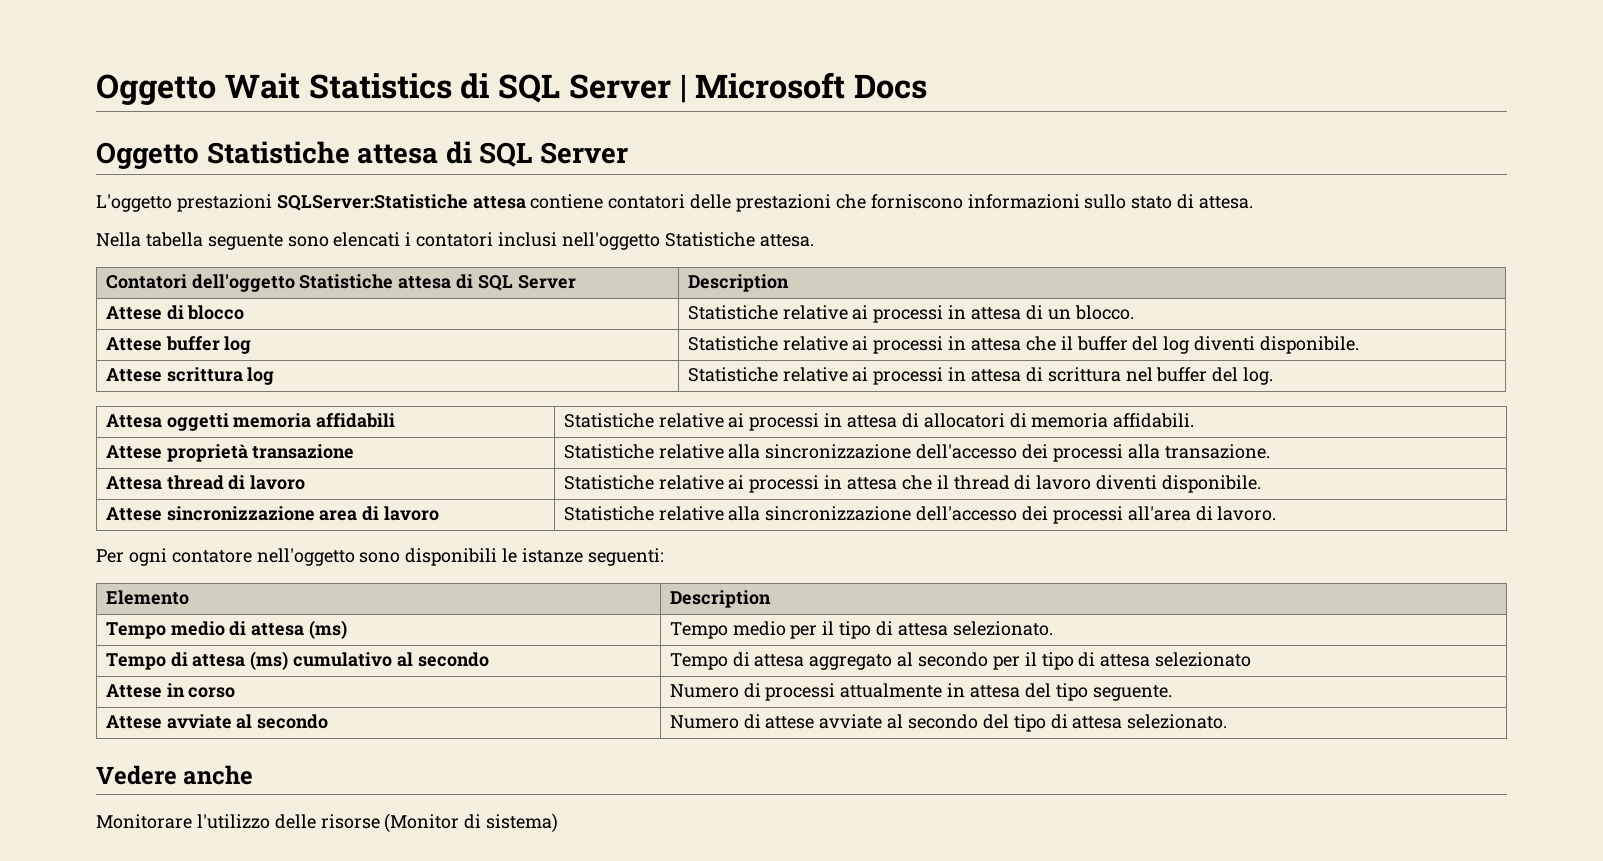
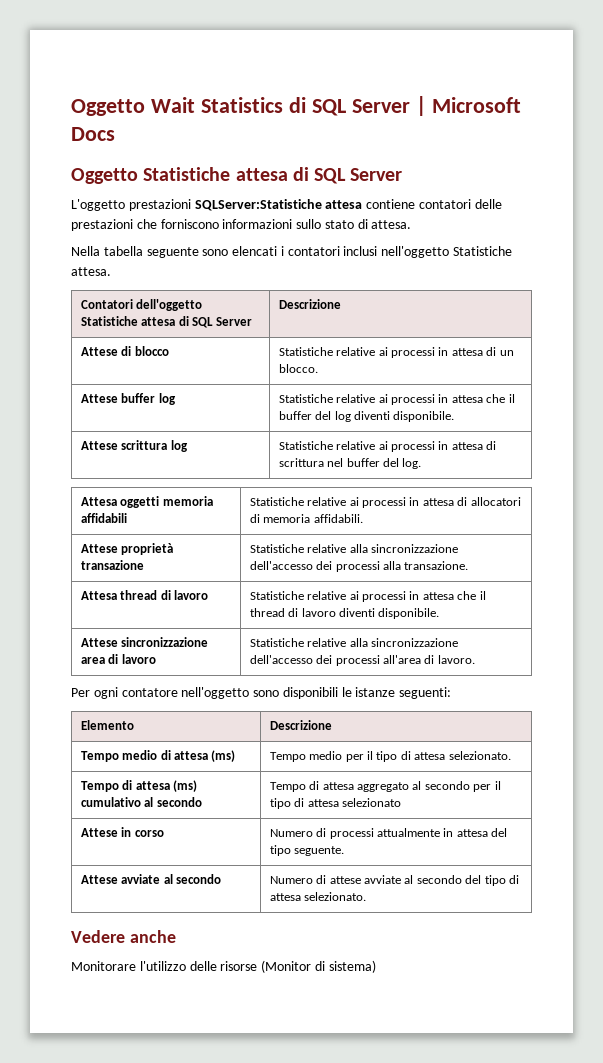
- Contatori dell'oggetto Statistiche attesa di SQL Server | Description
+ Contatori dell'oggetto Statistiche attesa di SQL Server | Descrizione
- Elemento | Description
+ Elemento | Descrizione

